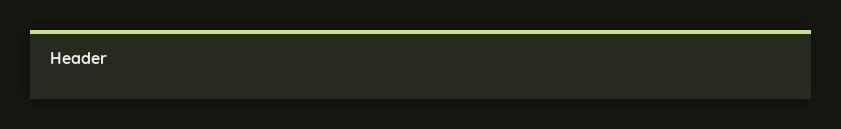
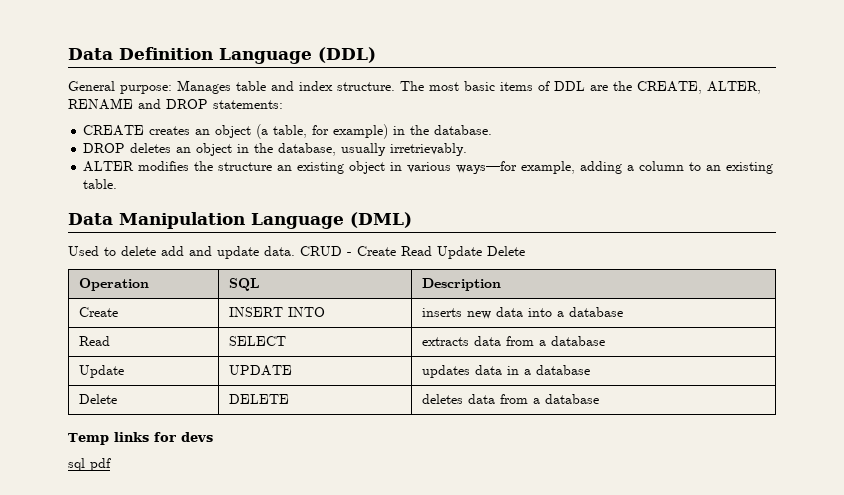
- Header
+ Data Definition Language (DDL)
+ General purpose: Manages table and index structure. The most basic items of DDL are the CREATE, ALTER, RENAME and DROP statements:
+ CREATE creates an object (a table, for example) in the database.
+ DROP deletes an object in the database, usually irretrievably.
+ ALTER modifies the structure an existing object in various ways—for example, adding a column to an existing table.
+ Data Manipulation Language (DML)
+ Used to delete add and update data. CRUD - Create Read Update Delete
+ Operation | SQL | Description
+ Create | INSERT INTO | inserts new data into a database
+ Read | SELECT | extracts data from a database
+ Update | UPDATE | updates data in a database
+ Delete | DELETE | deletes data from a database
+ Temp links for devs
+ sql pdf

